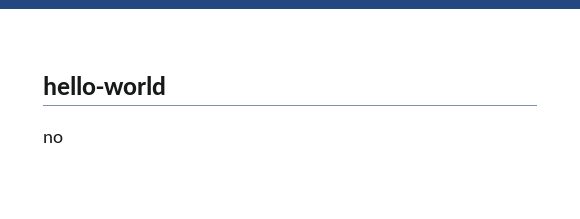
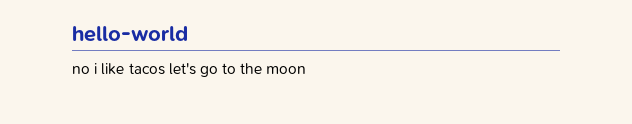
- no
+ no i like tacos let's go to the moon

